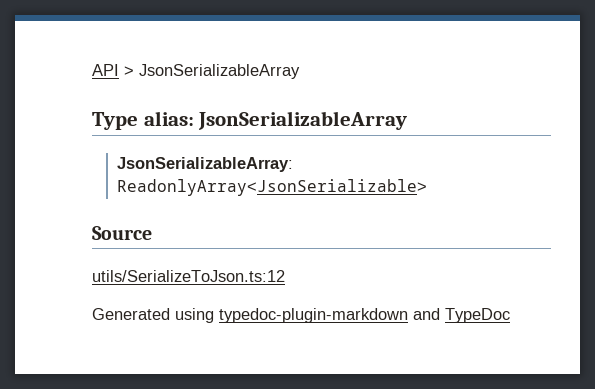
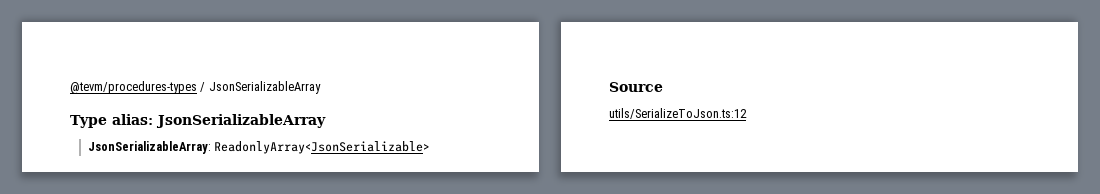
- API > JsonSerializableArray
+ @tevm/procedures-types / JsonSerializableArray
- Generated using typedoc-plugin-markdown and TypeDoc

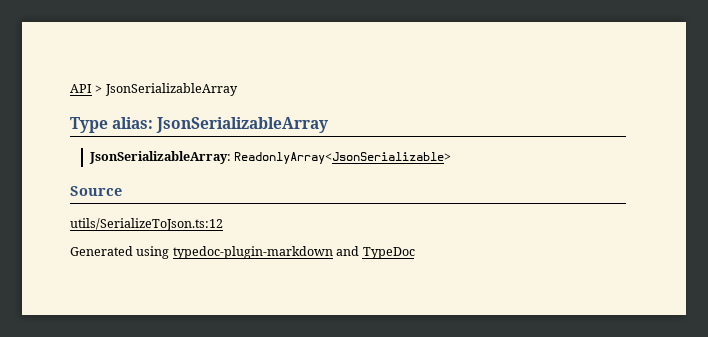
- @tevm/procedures-types / JsonSerializableArray
+ API > JsonSerializableArray
+ Generated using typedoc-plugin-markdown and TypeDoc

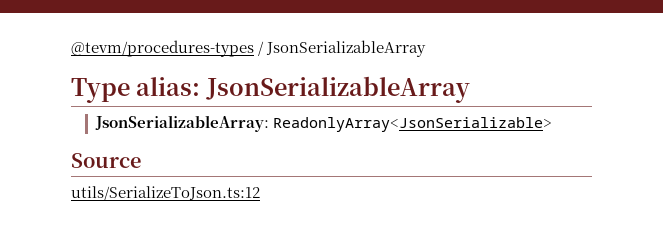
- API > JsonSerializableArray
+ @tevm/procedures-types / JsonSerializableArray
- Generated using typedoc-plugin-markdown and TypeDoc

